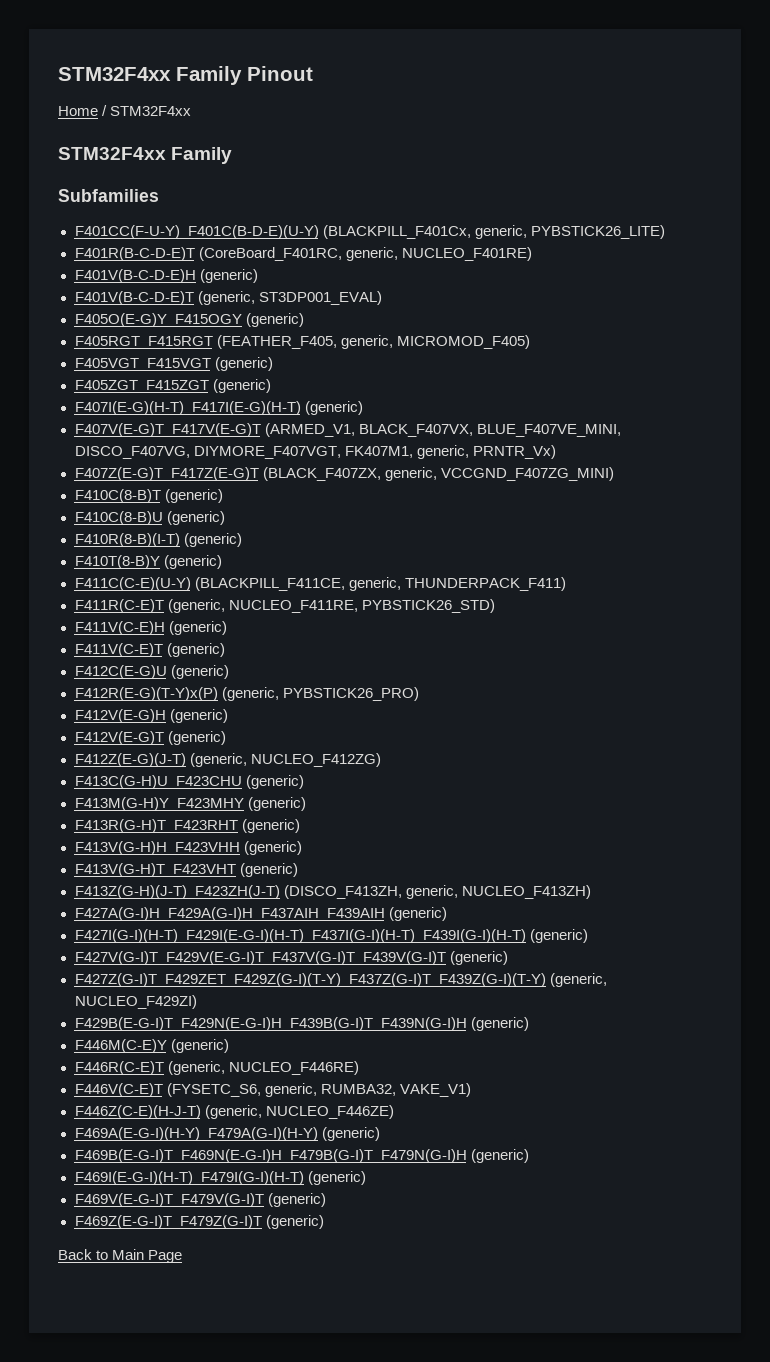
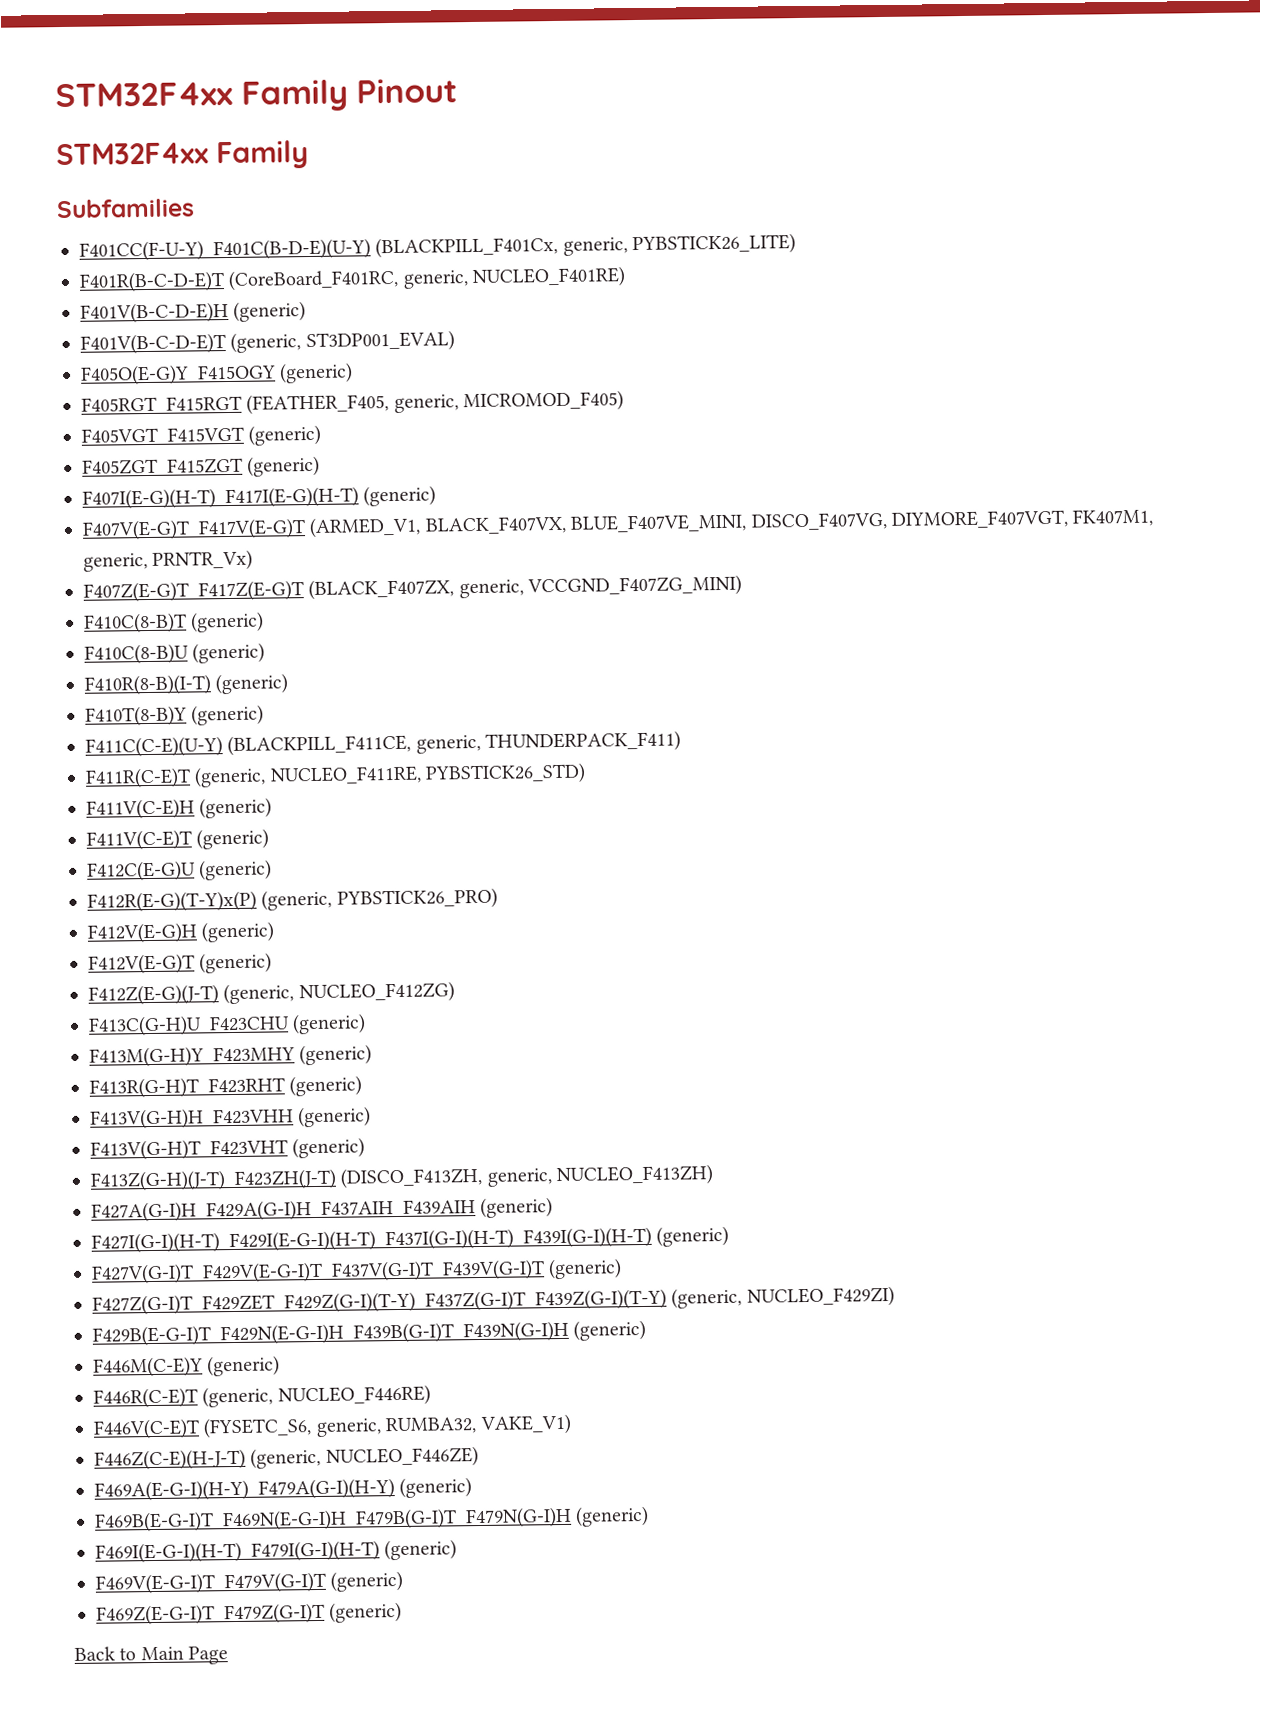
- Home / STM32F4xx

